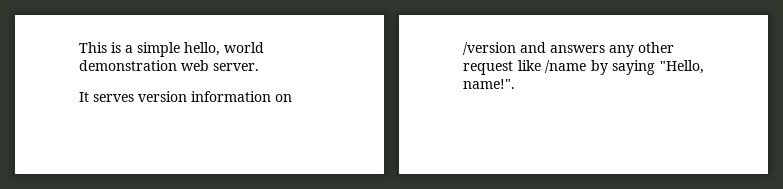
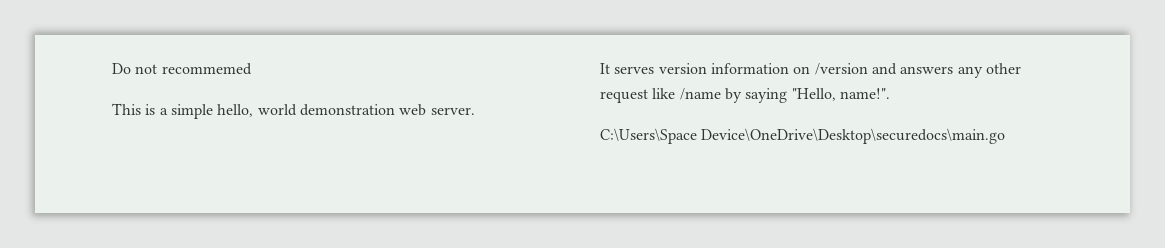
+ Do not recommemed
+ C:\Users\Space Device\OneDrive\Desktop\securedocs\main.go

